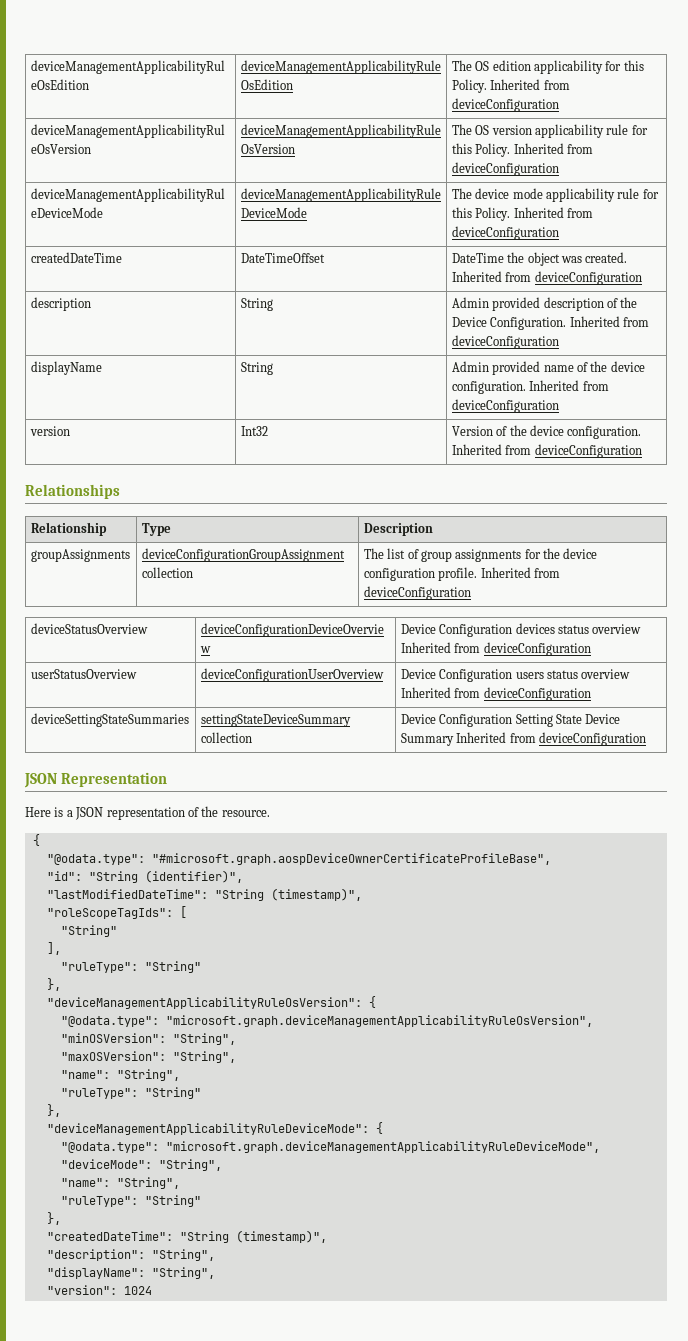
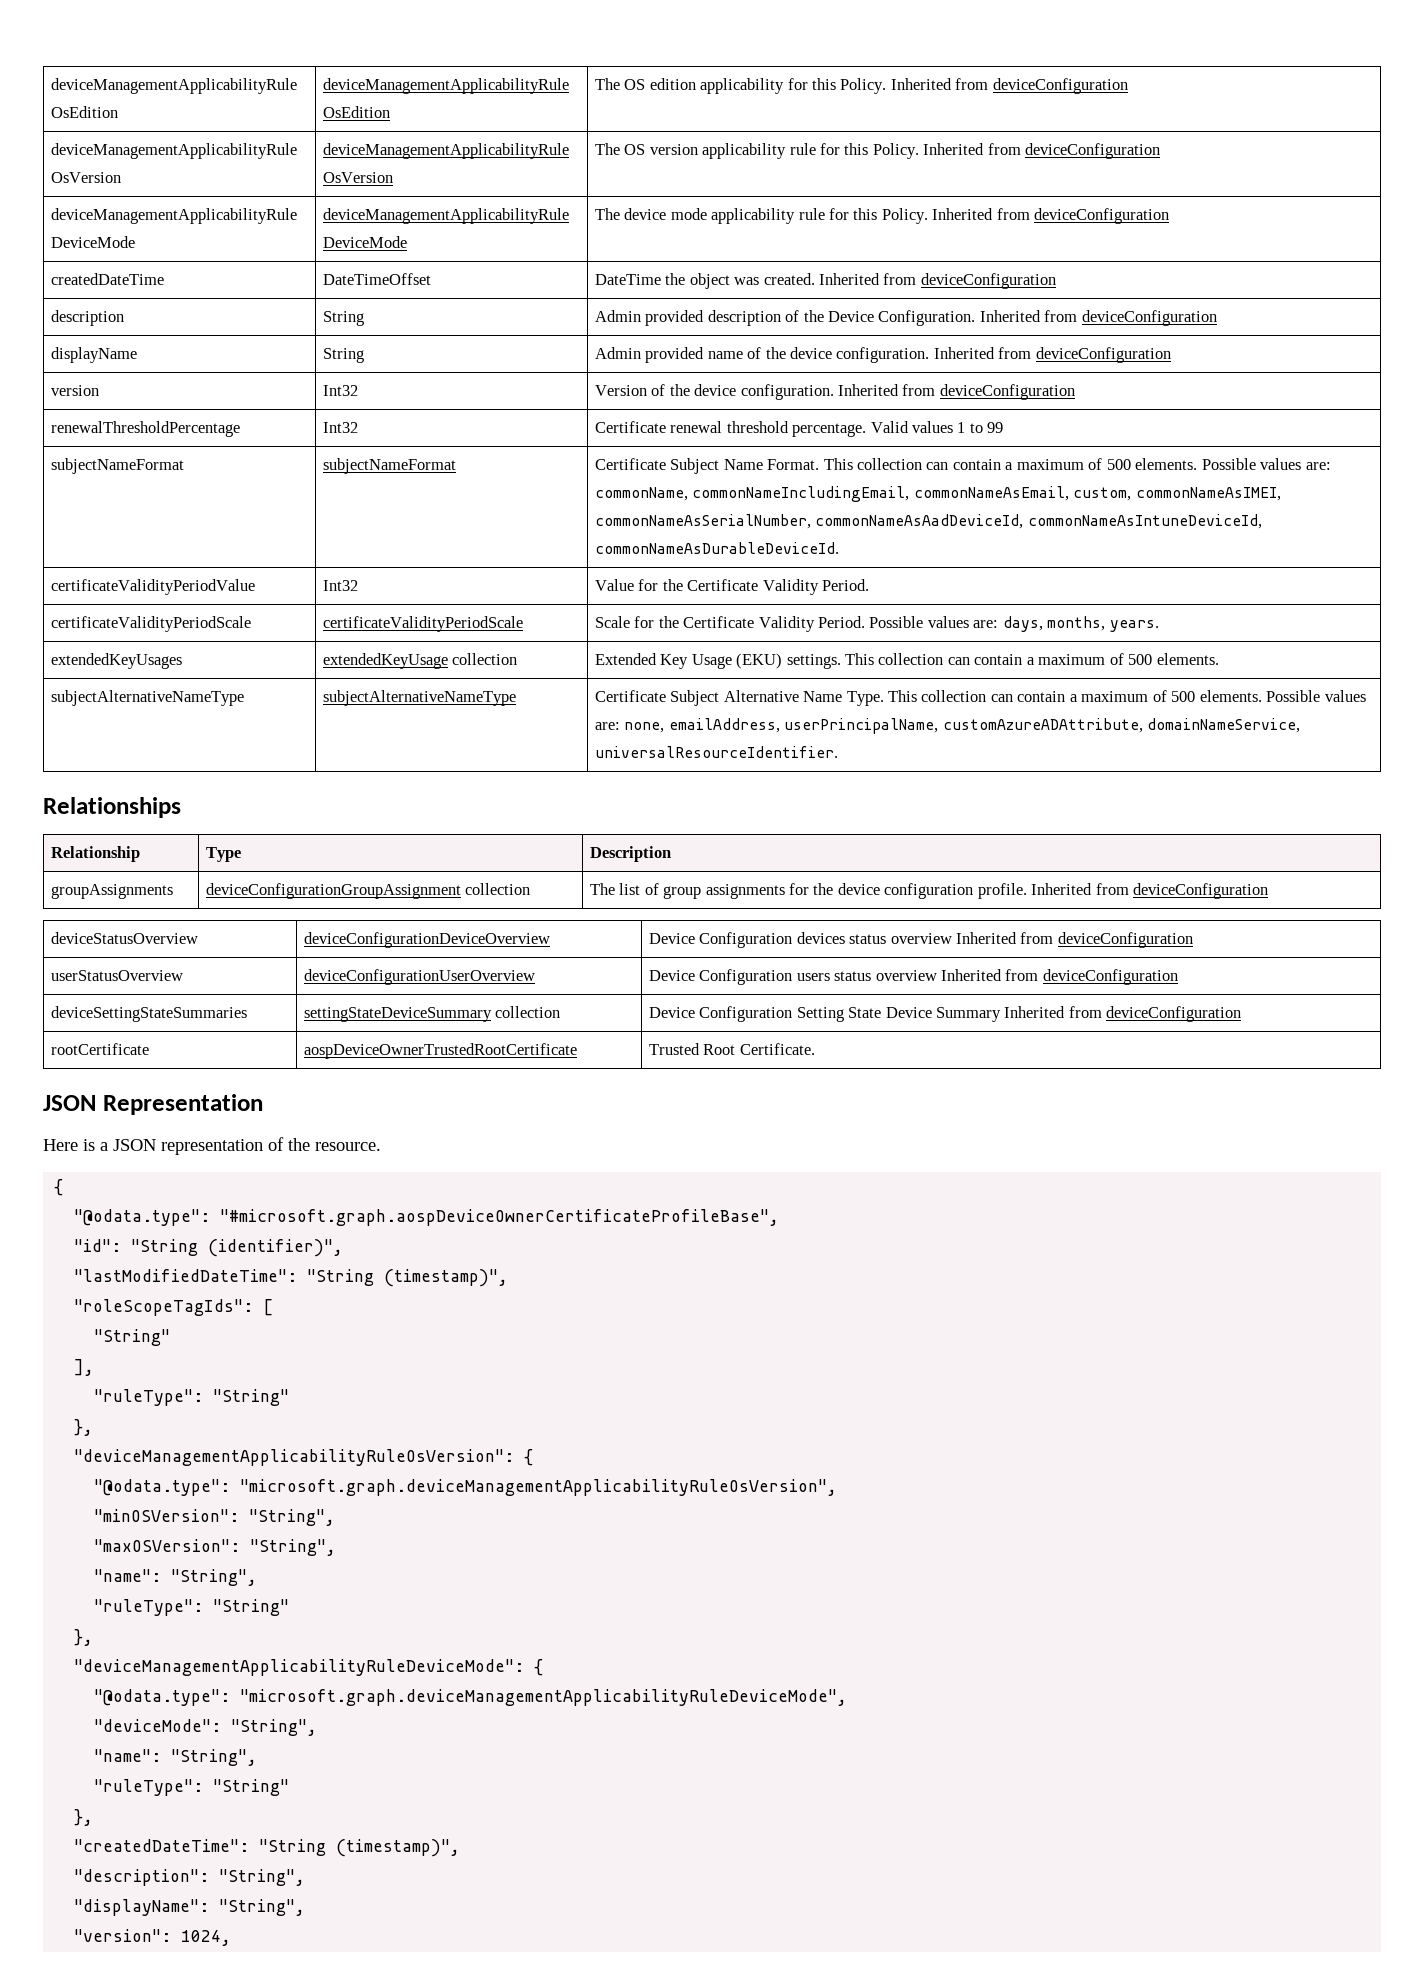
+ renewalThresholdPercentage | Int32 | Certificate renewal threshold percentage. Valid values 1 to 99
+ subjectNameFormat | subjectNameFormat | Certificate Subject Name Format. This collection can contain a maximum of 500 elements. Possible values are: commonName, commonNameIncludingEmail, commonNameAsEmail, custom, commonNameAsIMEI, commonNameAsSerialNumber, commonNameAsAadDeviceId, commonNameAsIntuneDeviceId, commonNameAsDurableDeviceId.
+ certificateValidityPeriodValue | Int32 | Value for the Certificate Validity Period.
+ certificateValidityPeriodScale | certificateValidityPeriodScale | Scale for the Certificate Validity Period. Possible values are: days, months, years.
+ extendedKeyUsages | extendedKeyUsage collection | Extended Key Usage (EKU) settings. This collection can contain a maximum of 500 elements.
+ subjectAlternativeNameType | subjectAlternativeNameType | Certificate Subject Alternative Name Type. This collection can contain a maximum of 500 elements. Possible values are: none, emailAddress, userPrincipalName, customAzureADAttribute, domainNameService, universalResourceIdentifier.
+ rootCertificate | aospDeviceOwnerTrustedRootCertificate | Trusted Root Certificate.
- "version": 1024
+ "version": 1024,

